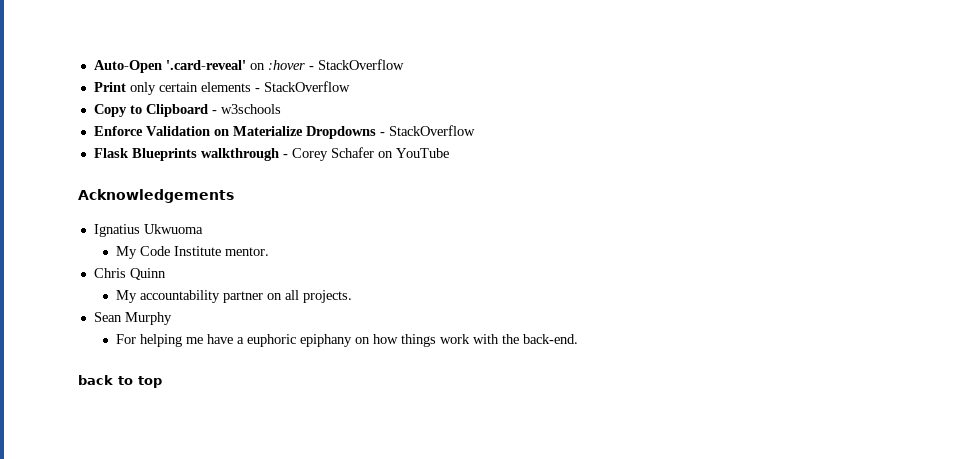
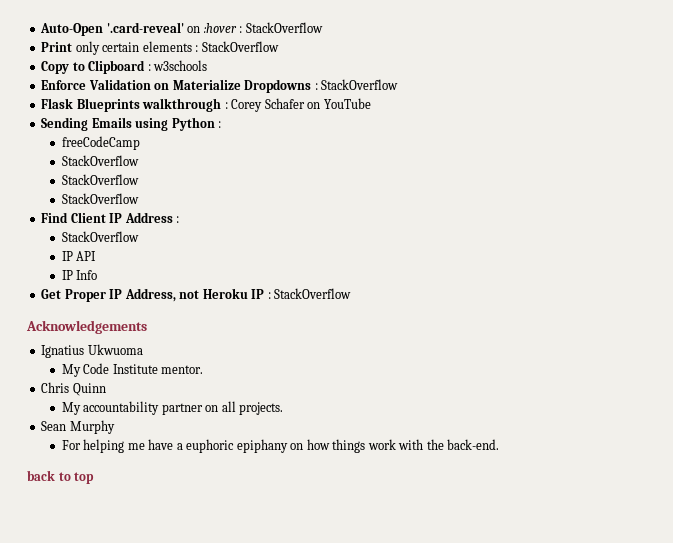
- Auto-Open '.card-reveal' on :hover - StackOverflow
+ Auto-Open '.card-reveal' on :hover : StackOverflow
- Print only certain elements - StackOverflow
+ Print only certain elements : StackOverflow
- Copy to Clipboard - w3schools
+ Copy to Clipboard : w3schools
- Enforce Validation on Materialize Dropdowns - StackOverflow
+ Enforce Validation on Materialize Dropdowns : StackOverflow
- Flask Blueprints walkthrough - Corey Schafer on YouTube
+ Flask Blueprints walkthrough : Corey Schafer on YouTube
+ Sending Emails using Python :
+ freeCodeCamp
+ StackOverflow
+ StackOverflow
+ StackOverflow
+ Find Client IP Address :
+ StackOverflow
+ IP API
+ IP Info
+ Get Proper IP Address, not Heroku IP : StackOverflow

